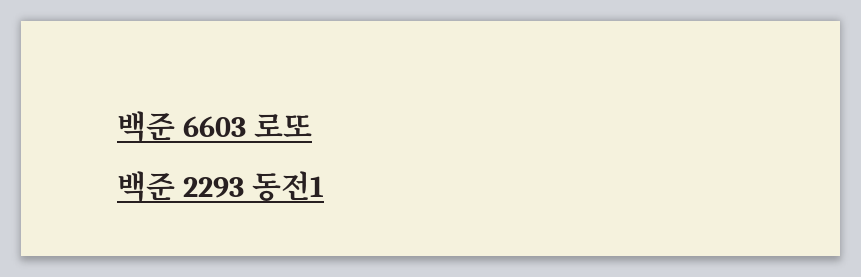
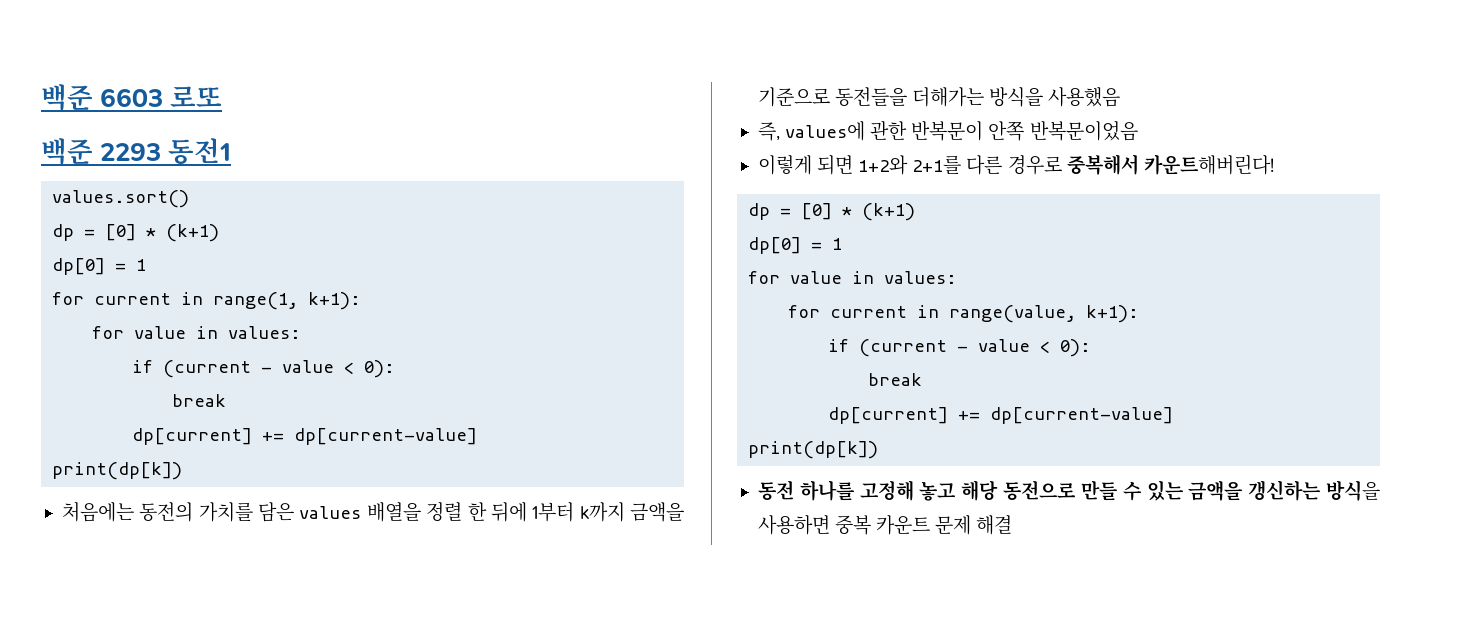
+ values.sort()
+ dp = [0] * (k+1)
+ dp[0] = 1
+ for current in range(1, k+1):
+ for value in values:
+ if (current - value < 0):
+ break
+ dp[current] += dp[current-value]
+ print(dp[k])
+ 처음에는 동전의 가치를 담은 values 배열을 정렬 한 뒤에 1부터 k까지 금액을 기준으로 동전들을 더해가는 방식을 사용했음
+ 즉, values에 관한 반복문이 안쪽 반복문이었음
+ 이렇게 되면 1+2와 2+1를 다른 경우로 중복해서 카운트해버린다!
+ dp = [0] * (k+1)
+ dp[0] = 1
+ for value in values:
+ for current in range(value, k+1):
+ if (current - value < 0):
+ break
+ dp[current] += dp[current-value]
+ print(dp[k])
+ 동전 하나를 고정해 놓고 해당 동전으로 만들 수 있는 금액을 갱신하는 방식을 사용하면 중복 카운트 문제 해결

